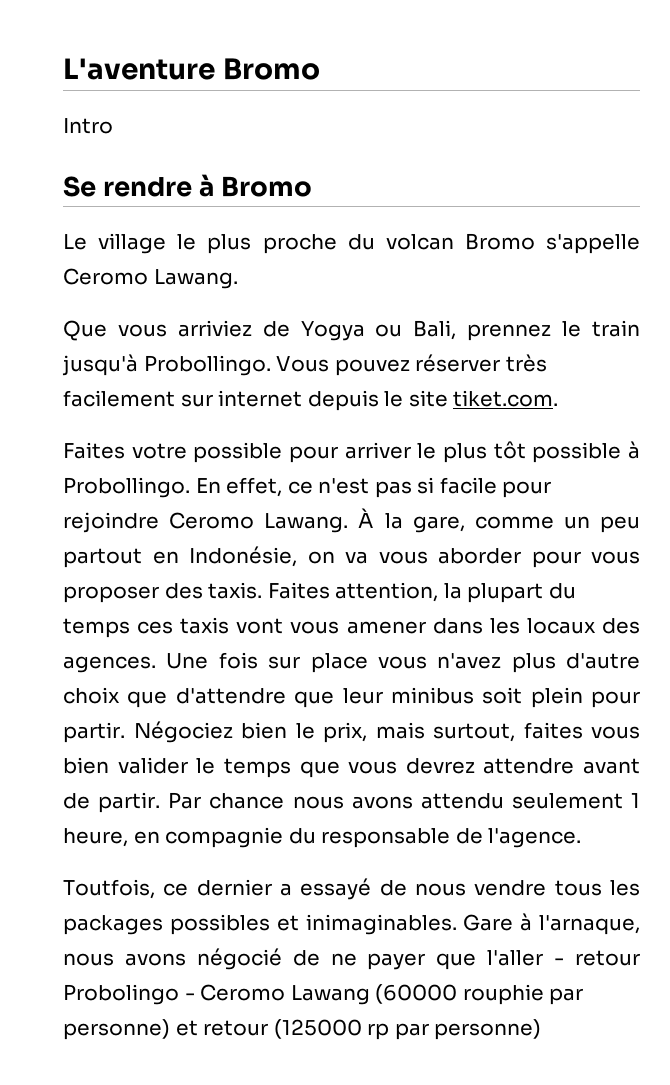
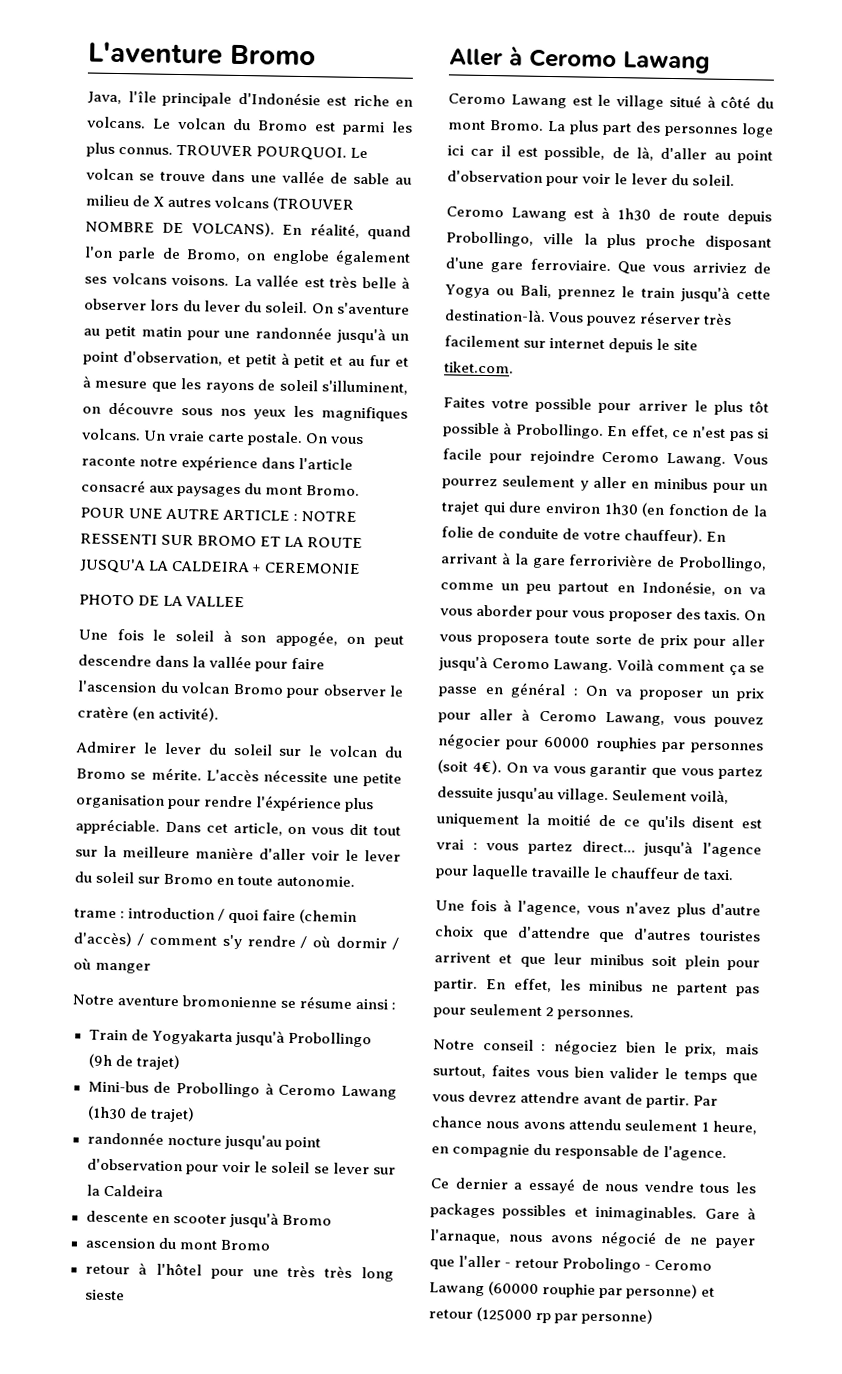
- Intro
- Se rendre à Bromo
- Le village le plus proche du volcan Bromo s'appelle Ceromo Lawang.
- Que vous arriviez de Yogya ou Bali, prennez le train jusqu'à Probollingo.
+ Java, l'île principale d'Indonésie est riche en volcans. Le volcan du Bromo est parmi les plus connus. TROUVER POURQUOI. Le volcan se trouve dans une vallée de sable au milieu de X autres volcans (TROUVER NOMBRE DE VOLCANS). En réalité, quand l'on parle de Bromo, on englobe également ses volcans voisons. La vallée est très belle à observer lors du lever du soleil. On s'aventure au petit matin pour une randonnée jusqu'à un point d'observation, et petit à petit et au fur et à mesure que les rayons de soleil s'illuminent, on découvre sous nos yeux les magnifiques volcans. Un vraie carte postale. On vous raconte notre expérience dans l'article consacré aux paysages du mont Bromo. POUR UNE AUTRE ARTICLE : NOTRE RESSENTI SUR BROMO ET LA ROUTE JUSQU'A LA CALDEIRA + CEREMONIE
+ PHOTO DE LA VALLEE
+ Une fois le soleil à son appogée, on peut descendre dans la vallée pour faire l'ascension du volcan Bromo pour observer le cratère (en activité).
+ Admirer le lever du soleil sur le volcan du Bromo se mérite. L'accès nécessite une petite organisation pour rendre l'éxpérience plus appréciable. Dans cet article, on vous dit tout sur la meilleure manière d'aller voir le lever du soleil sur Bromo en toute autonomie.
+ trame : introduction / quoi faire (chemin d'accès) / comment s'y rendre / où dormir / où manger
+ Notre aventure bromonienne se résume ainsi :
+ Train de Yogyakarta jusqu'à Probollingo (9h de trajet)
+ Mini-bus de Probollingo à Ceromo Lawang (1h30 de trajet)
+ randonnée nocture jusqu'au point d'observation pour voir le soleil se lever sur la Caldeira
+ descente en scooter jusqu'à Bromo
+ ascension du mont Bromo
+ retour à l'hôtel pour une très très long sieste
+ Aller à Ceromo Lawang
+ Ceromo Lawang est le village situé à côté du mont Bromo. La plus part des personnes loge ici car il est possible, de là, d'aller au point d'observation pour voir le lever du soleil.
+ Ceromo Lawang est à 1h30 de route depuis Probollingo, ville la plus proche disposant d'une gare ferroviaire. Que vous arriviez de Yogya ou Bali, prennez le train jusqu'à cette destination-là.
- À la gare, comme un peu partout en Indonésie, on va vous aborder pour vous proposer des taxis.
+ Vous pourrez seulement y aller en minibus pour un trajet qui dure environ 1h30 (en fonction de la folie de conduite de votre chauffeur). En arrivant à la gare ferrorivière de Probollingo, comme un peu partout en Indonésie, on va vous aborder pour vous proposer des taxis.
- Faites attention, la plupart du temps ces taxis vont vous amener dans les locaux des agences. Une fois sur place vous n'avez plus d'autre choix que d'attendre que leur minibus soit plein pour partir.
+ On vous proposera toute sorte de prix pour aller jusqu'à Ceromo Lawang. Voilà comment ça se passe en général : On va proposer un prix pour aller à Ceromo Lawang, vous pouvez négocier pour 60000 rouphies par personnes (soit 4€). On va vous garantir que vous partez dessuite jusqu'au village. Seulement voilà, uniquement la moitié de ce qu'ils disent est vrai : vous partez direct... jusqu'à l'agence pour laquelle travaille le chauffeur de taxi.
+ Une fois à l'agence, vous n'avez plus d'autre choix que d'attendre que d'autres touristes arrivent et que leur minibus soit plein pour partir.
- Négociez bien le prix, mais surtout, faites vous bien valider le temps que vous devrez attendre avant de partir.
+ En effet, les minibus ne partent pas pour seulement 2 personnes.
+ Notre conseil : négociez bien le prix, mais surtout, faites vous bien valider le temps que vous devrez attendre avant de partir.
- Toutfois, ce dernier a essayé de nous vendre tous les packages possibles et inimaginables.
+ Ce dernier a essayé de nous vendre tous les packages possibles et inimaginables.

